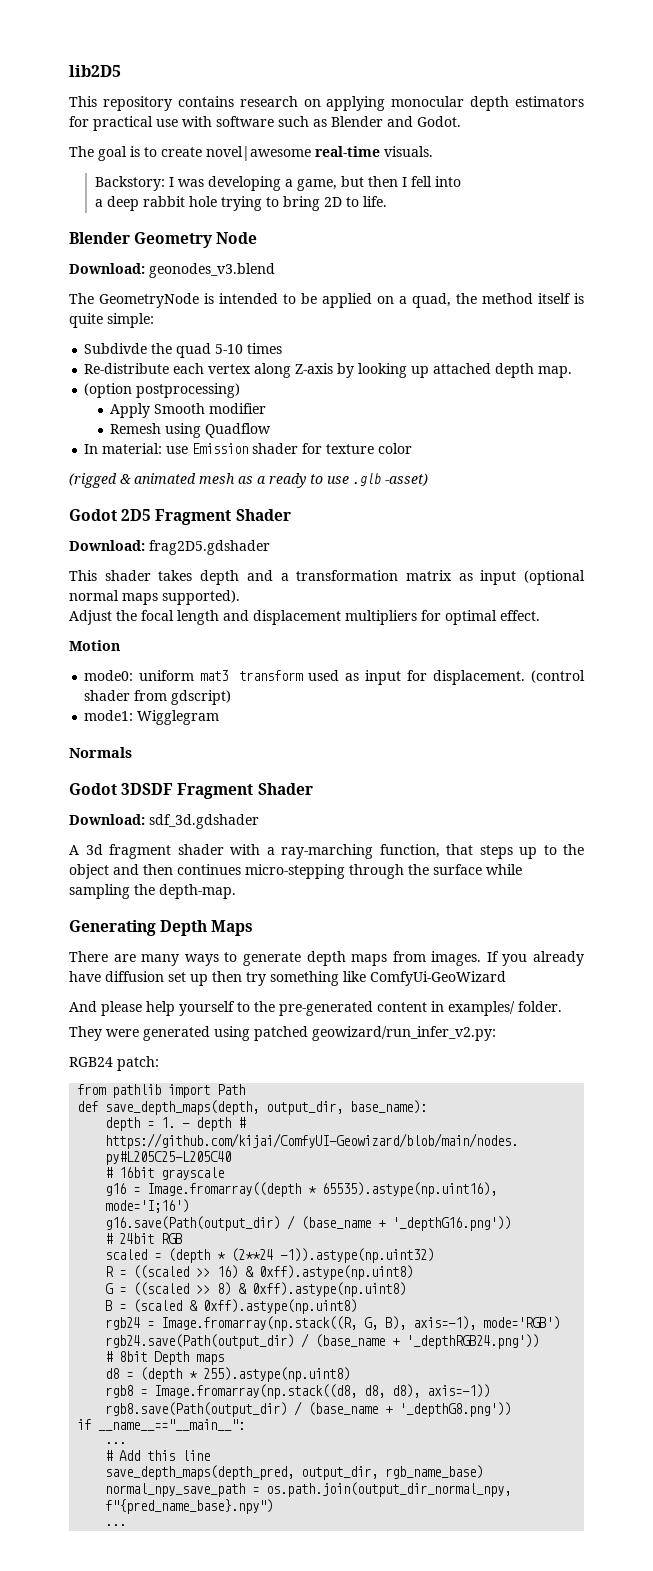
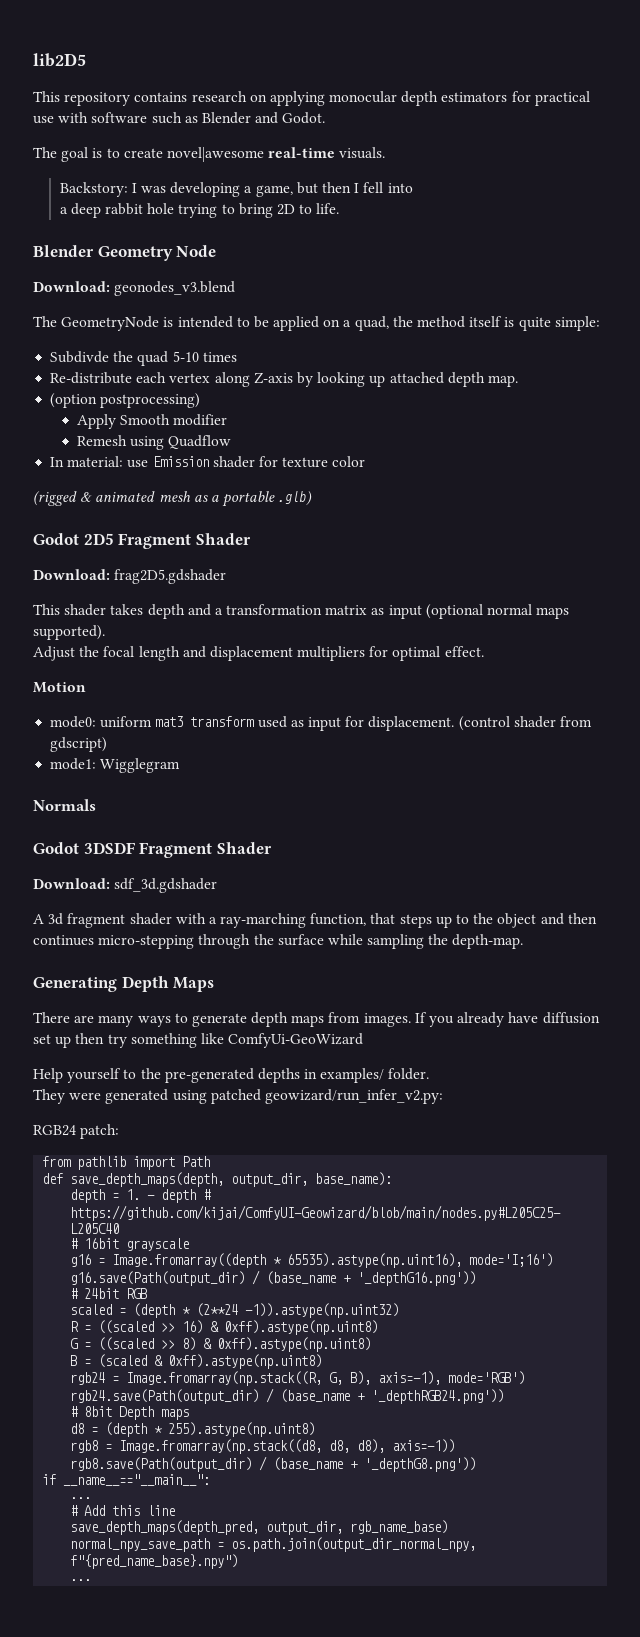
- (rigged & animated mesh as a ready to use .glb -asset)
+ (rigged & animated mesh as a portable .glb)
- And please help yourself to the pre-generated content in examples/ folder.
+ Help yourself to the pre-generated depths in examples/ folder.

